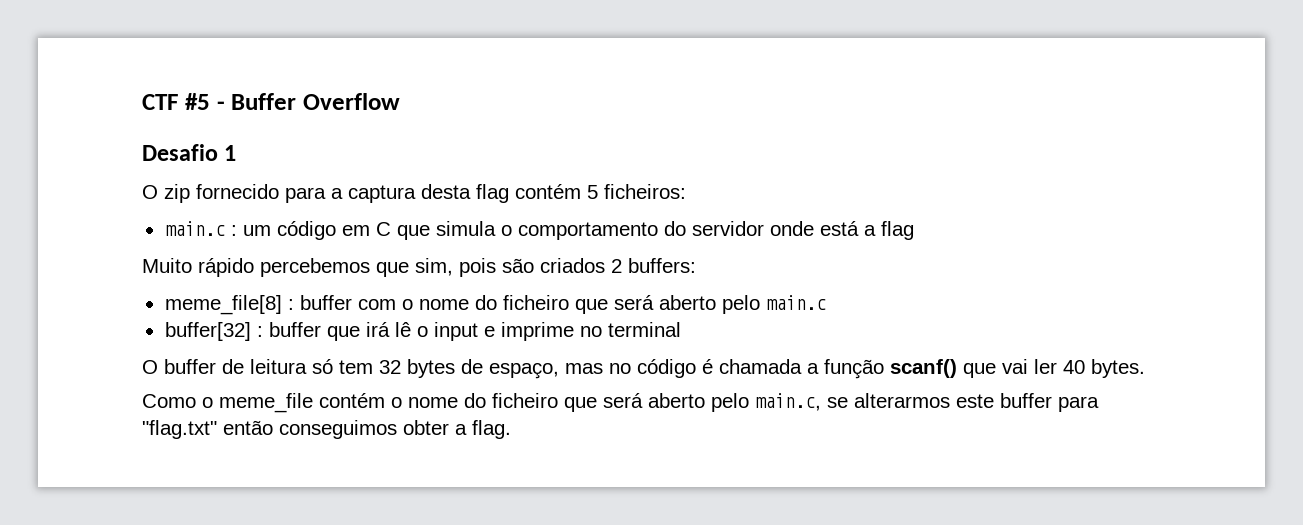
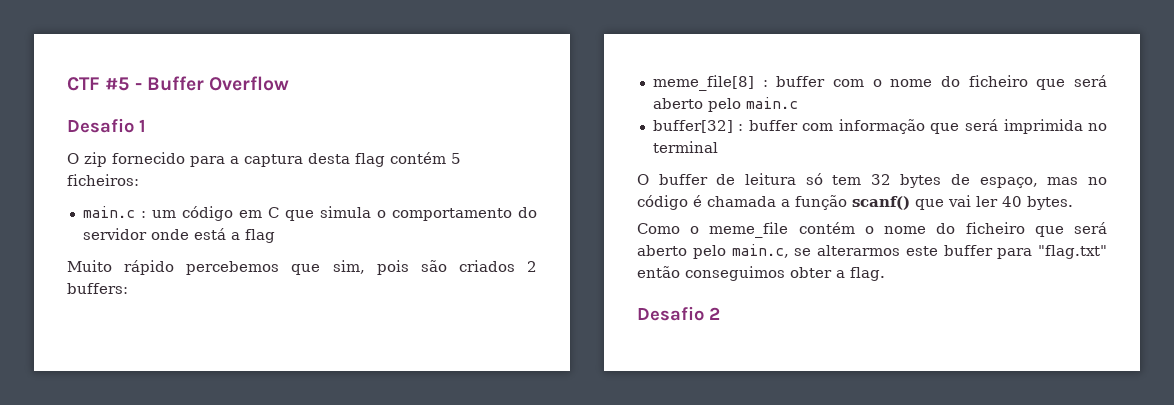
- buffer[32] : buffer que irá lê o input e imprime no terminal
+ buffer[32] : buffer com informação que será imprimida no terminal
+ Desafio 2

